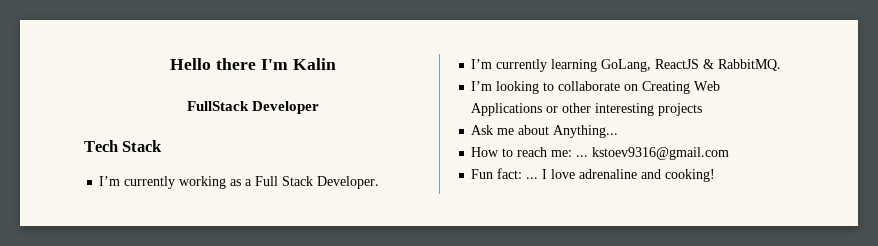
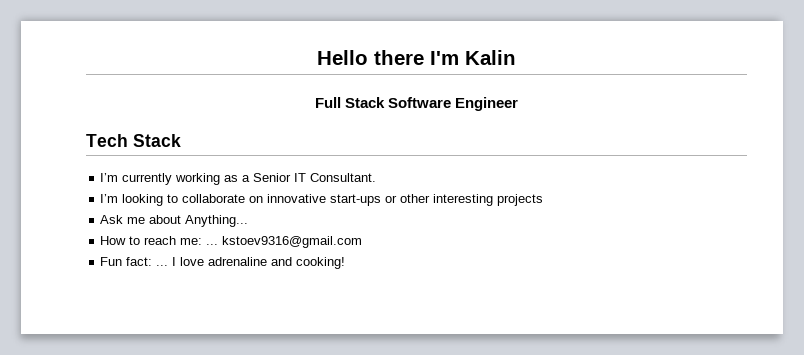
- FullStack Developer
+ Full Stack Software Engineer
- I’m currently working as a Full Stack Developer.
- I’m currently learning GoLang, ReactJS & RabbitMQ.
+ I’m currently working as a Senior IT Consultant.
- I’m looking to collaborate on Creating Web Applications or other interesting projects
+ I’m looking to collaborate on innovative start-ups or other interesting projects

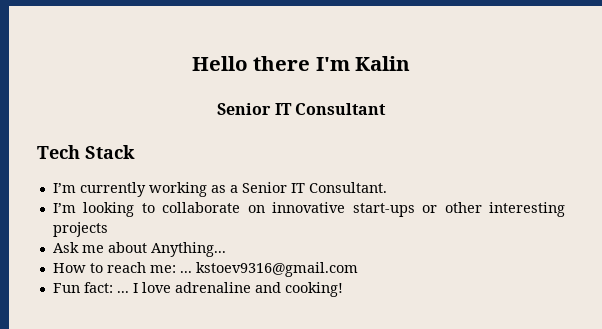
- Full Stack Software Engineer
+ Senior IT Consultant

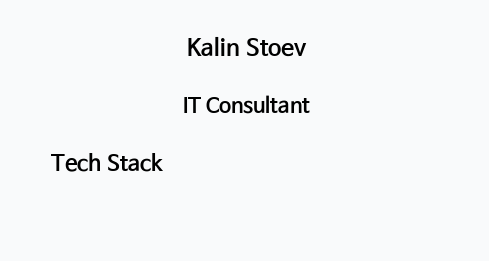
- Hello there I'm Kalin
- Senior IT Consultant
+ Kalin Stoev
+ IT Consultant
- I’m currently working as a Senior IT Consultant.
- I’m looking to collaborate on innovative start-ups or other interesting projects
- Ask me about Anything...
- How to reach me: ... kstoev9316@gmail.com
- Fun fact: ... I love adrenaline and cooking!

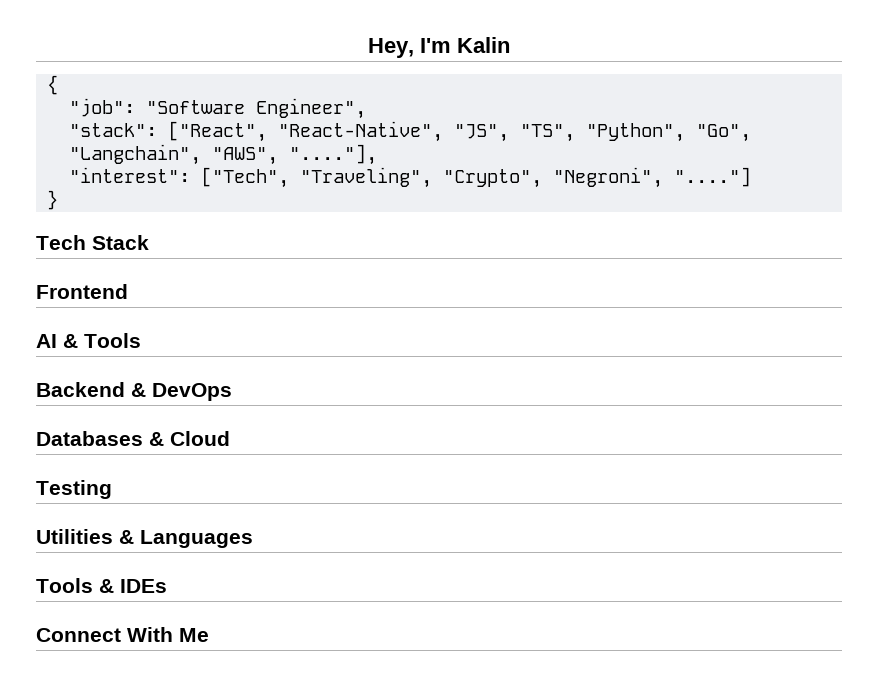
- Kalin Stoev
- IT Consultant
+ Hey, I'm Kalin
+ {
+ "job": "Software Engineer",
+ "stack": ["React", "React-Native", "JS", "TS", "Python", "Go", "Langchain", "AWS", "...."],
+ "interest": ["Tech", "Traveling", "Crypto", "Negroni", "...."]
+ }
  Tech Stack
+ Frontend
+ AI & Tools
+ Backend & DevOps
+ Databases & Cloud
+ Testing
+ Utilities & Languages
+ Tools & IDEs
+ Connect With Me

